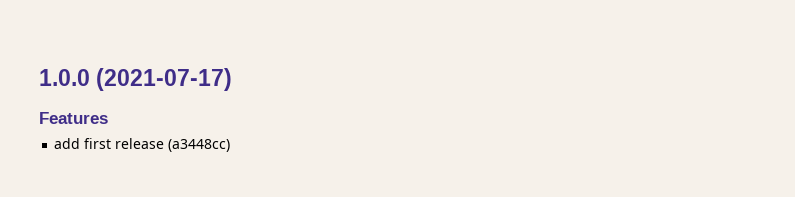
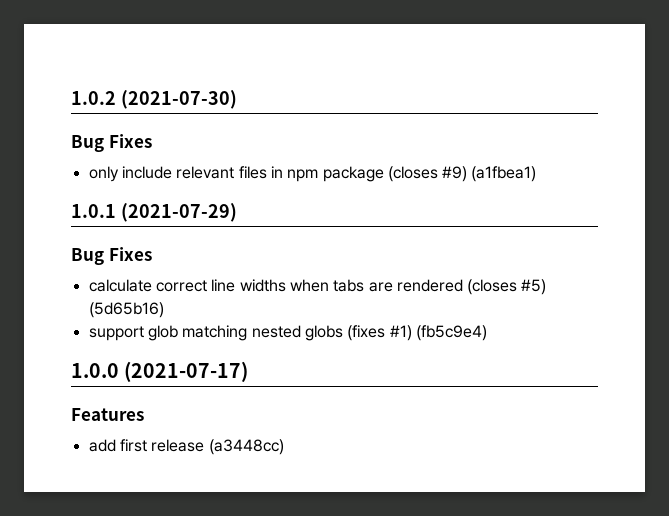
+ 1.0.2 (2021-07-30)
+ Bug Fixes
+ only include relevant files in npm package (closes #9) (a1fbea1)
+ 1.0.1 (2021-07-29)
+ Bug Fixes
+ calculate correct line widths when tabs are rendered (closes #5) (5d65b16)
+ support glob matching nested globs (fixes #1) (fb5c9e4)

